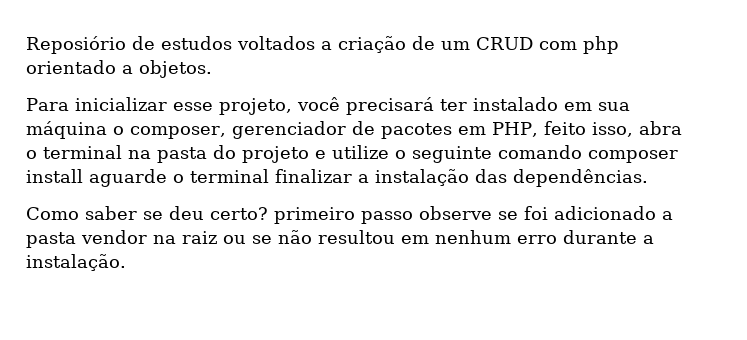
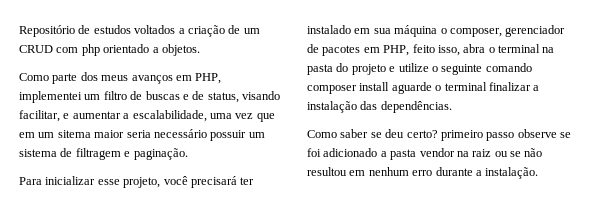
- Reposiório de estudos voltados a criação de um CRUD com php orientado a objetos.
+ Repositório de estudos voltados a criação de um CRUD com php orientado a objetos.
+ Como parte dos meus avanços em PHP, implementei um filtro de buscas e de status, visando facilitar, e aumentar a escalabilidade, uma vez que em um sitema maior seria necessário possuir um sistema de filtragem e paginação.

